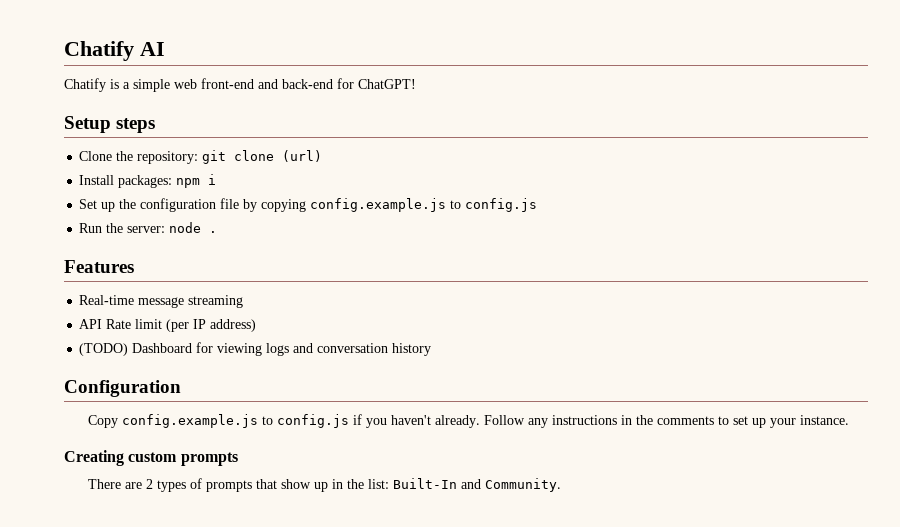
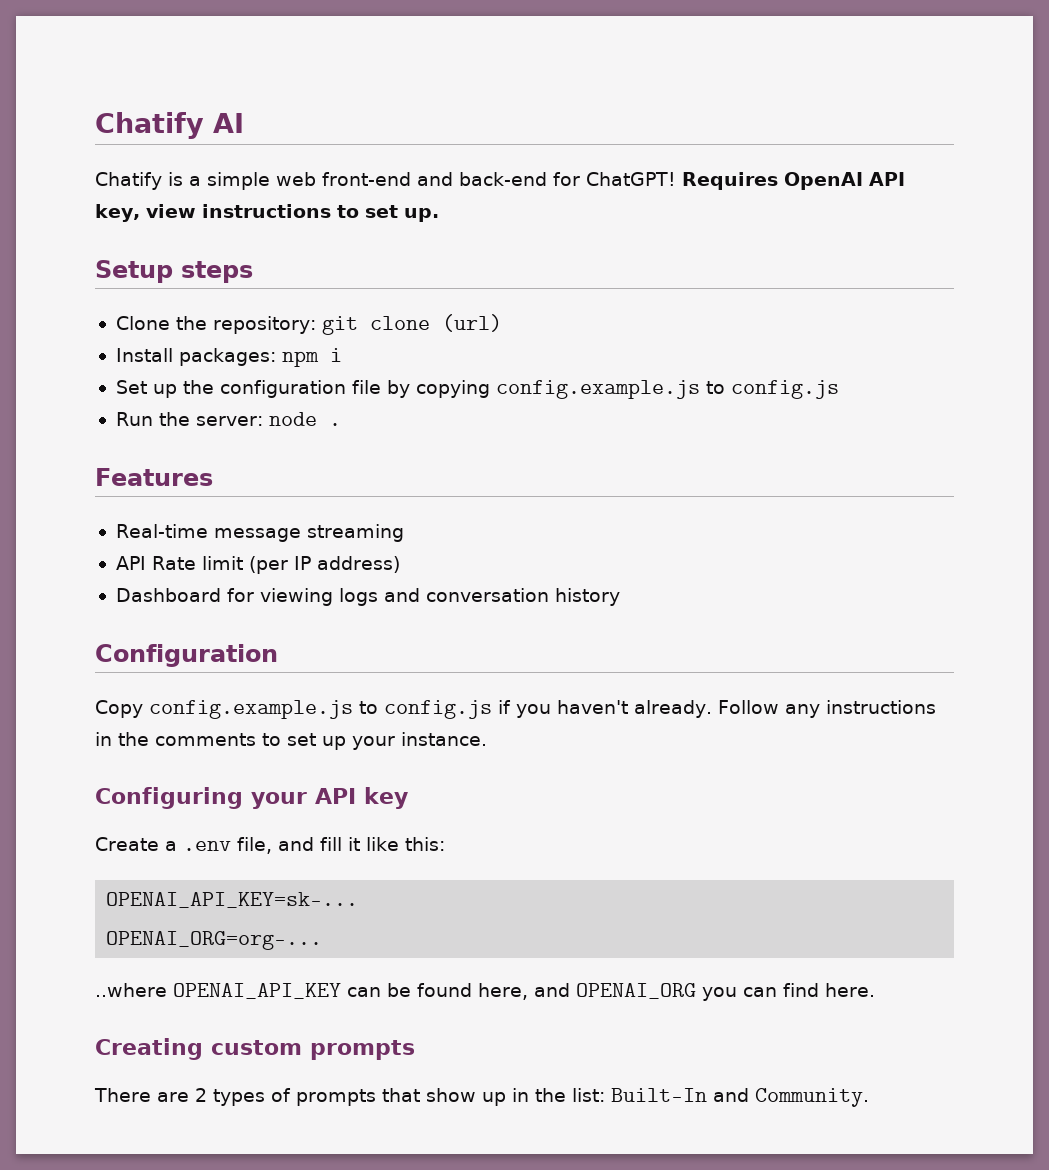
+ Requires OpenAI API key, view instructions to set up.
- (TODO) Dashboard for viewing logs and conversation history
+ Dashboard for viewing logs and conversation history
+ Configuring your API key
+ Create a .env file, and fill it like this:
+ OPENAI_API_KEY=sk-...
+ OPENAI_ORG=org-...
+ ..where OPENAI_API_KEY can be found here, and OPENAI_ORG you can find here.

